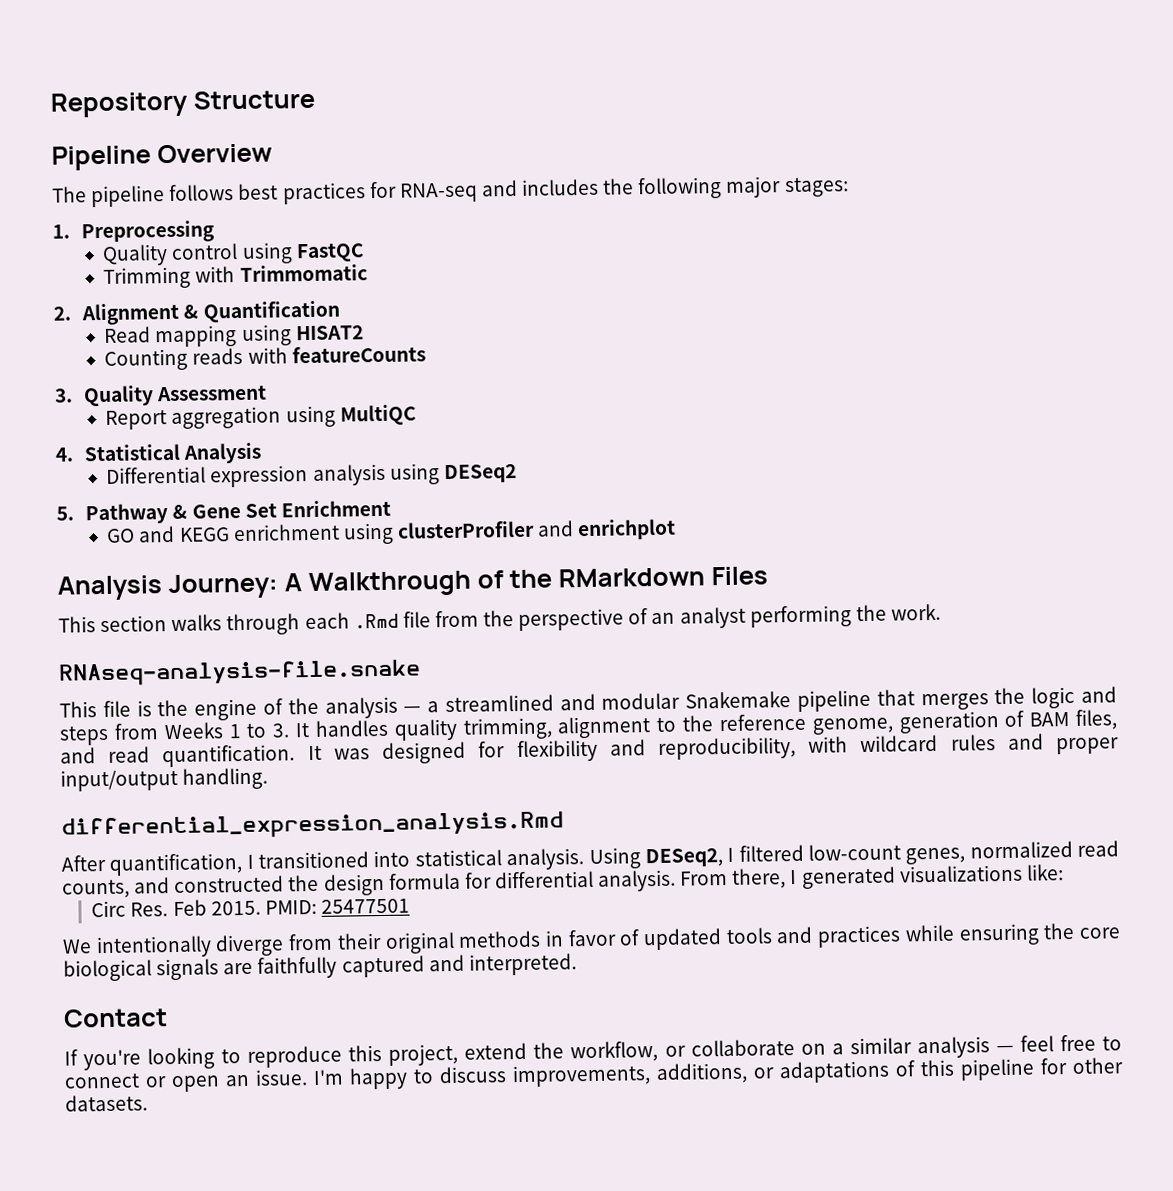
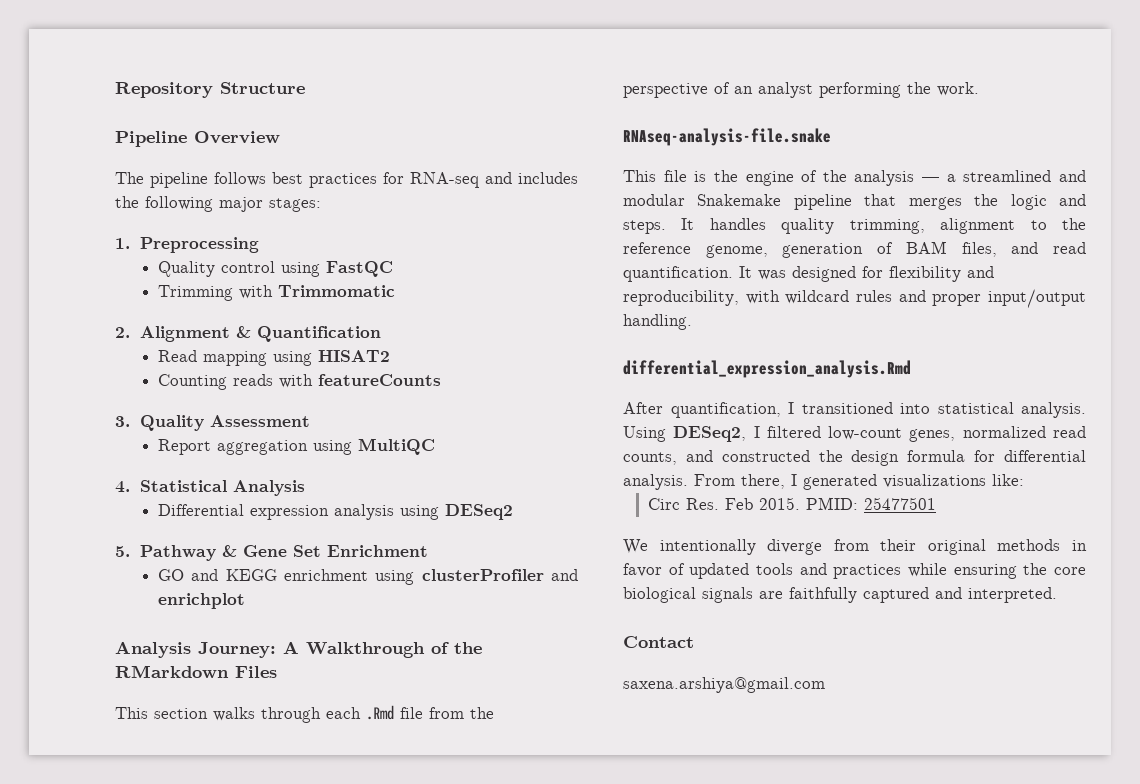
- This file is the engine of the analysis — a streamlined and modular Snakemake pipeline that merges the logic and steps from Weeks 1 to 3. It handles quality trimming, alignment to the reference genome, generation of BAM files, and read quantification.
+ This file is the engine of the analysis — a streamlined and modular Snakemake pipeline that merges the logic and steps. It handles quality trimming, alignment to the reference genome, generation of BAM files, and read quantification.
- If you're looking to reproduce this project, extend the workflow, or collaborate on a similar analysis — feel free to connect or open an issue. I'm happy to discuss improvements, additions, or adaptations of this pipeline for other datasets.
+ saxena.arshiya@gmail.com

